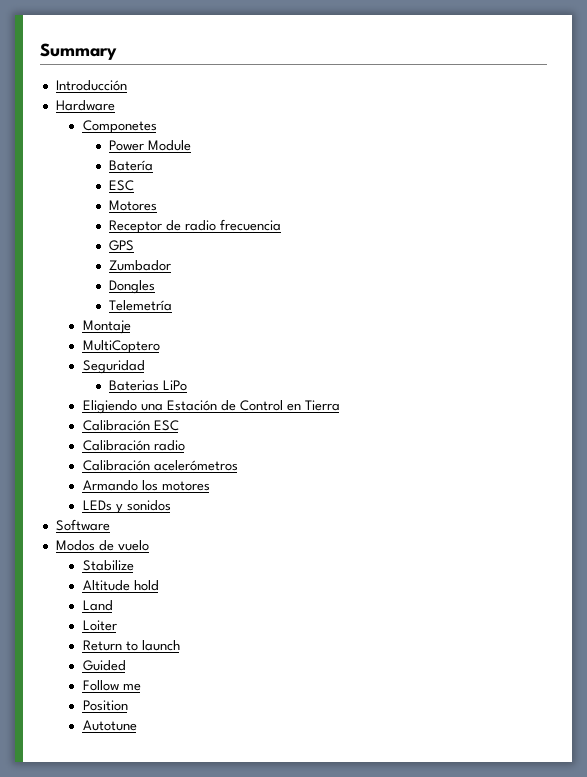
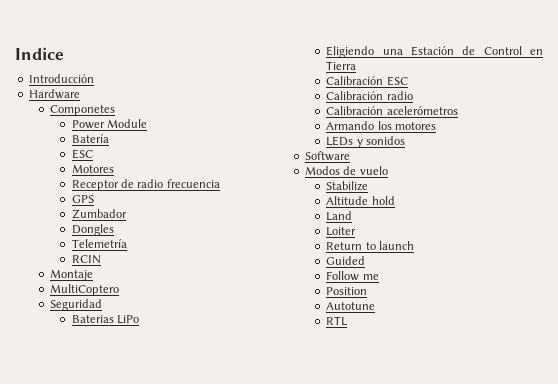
- Summary
+ Indice
+ RCIN
+ RTL

